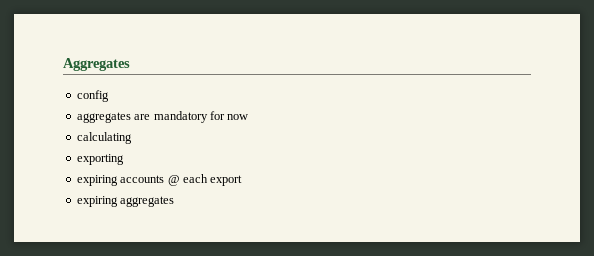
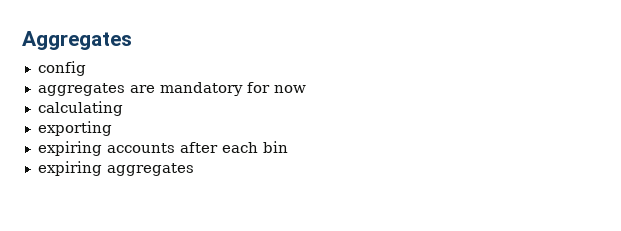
- expiring accounts @ each export
+ expiring accounts after each bin

